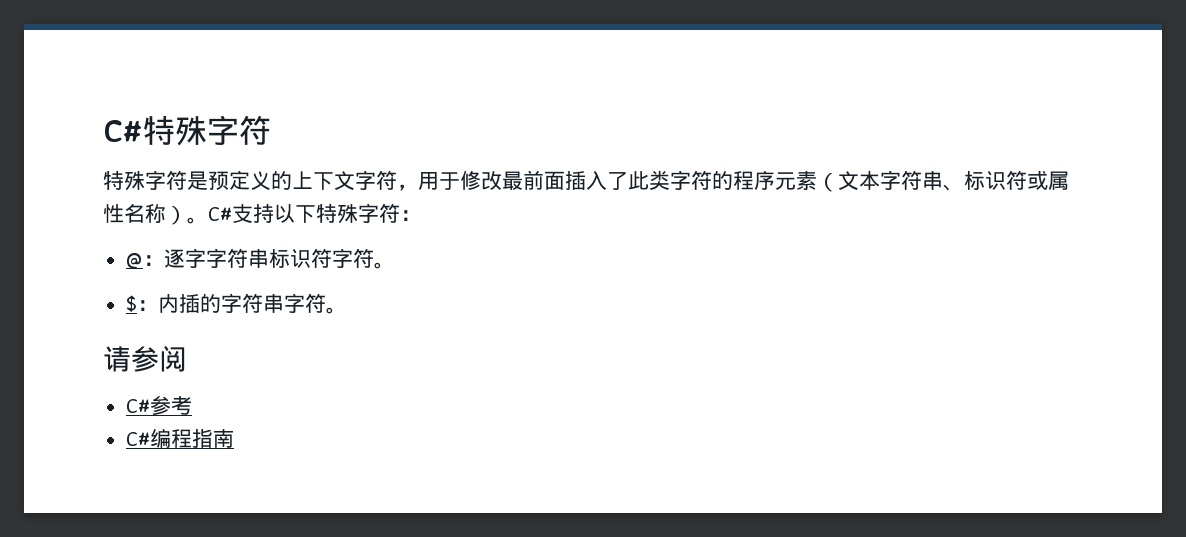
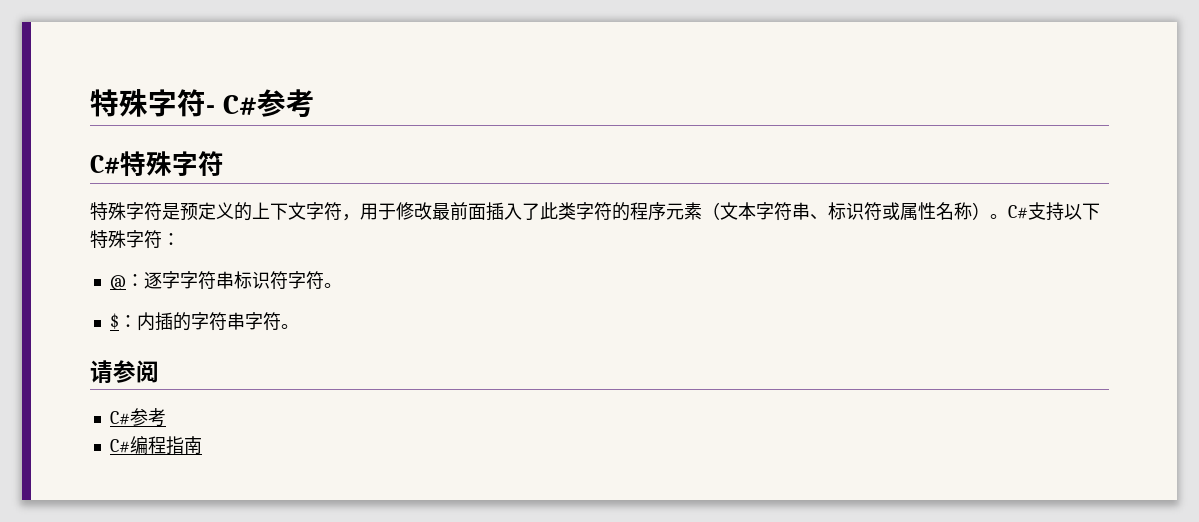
+ 特殊字符- C#参考

